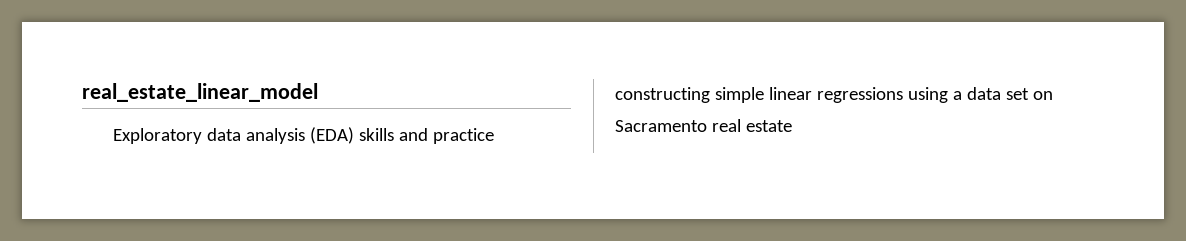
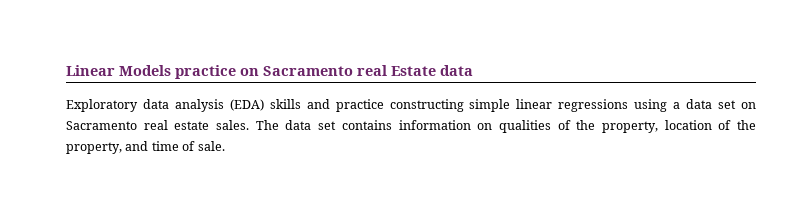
- real_estate_linear_model
+ Linear Models practice on Sacramento real Estate data
- Exploratory data analysis (EDA) skills and practice constructing simple linear regressions using a data set on Sacramento real estate
+ Exploratory data analysis (EDA) skills and practice constructing simple linear regressions using a data set on Sacramento real estate sales. The data set contains information on qualities of the property, location of the property, and time of sale.

